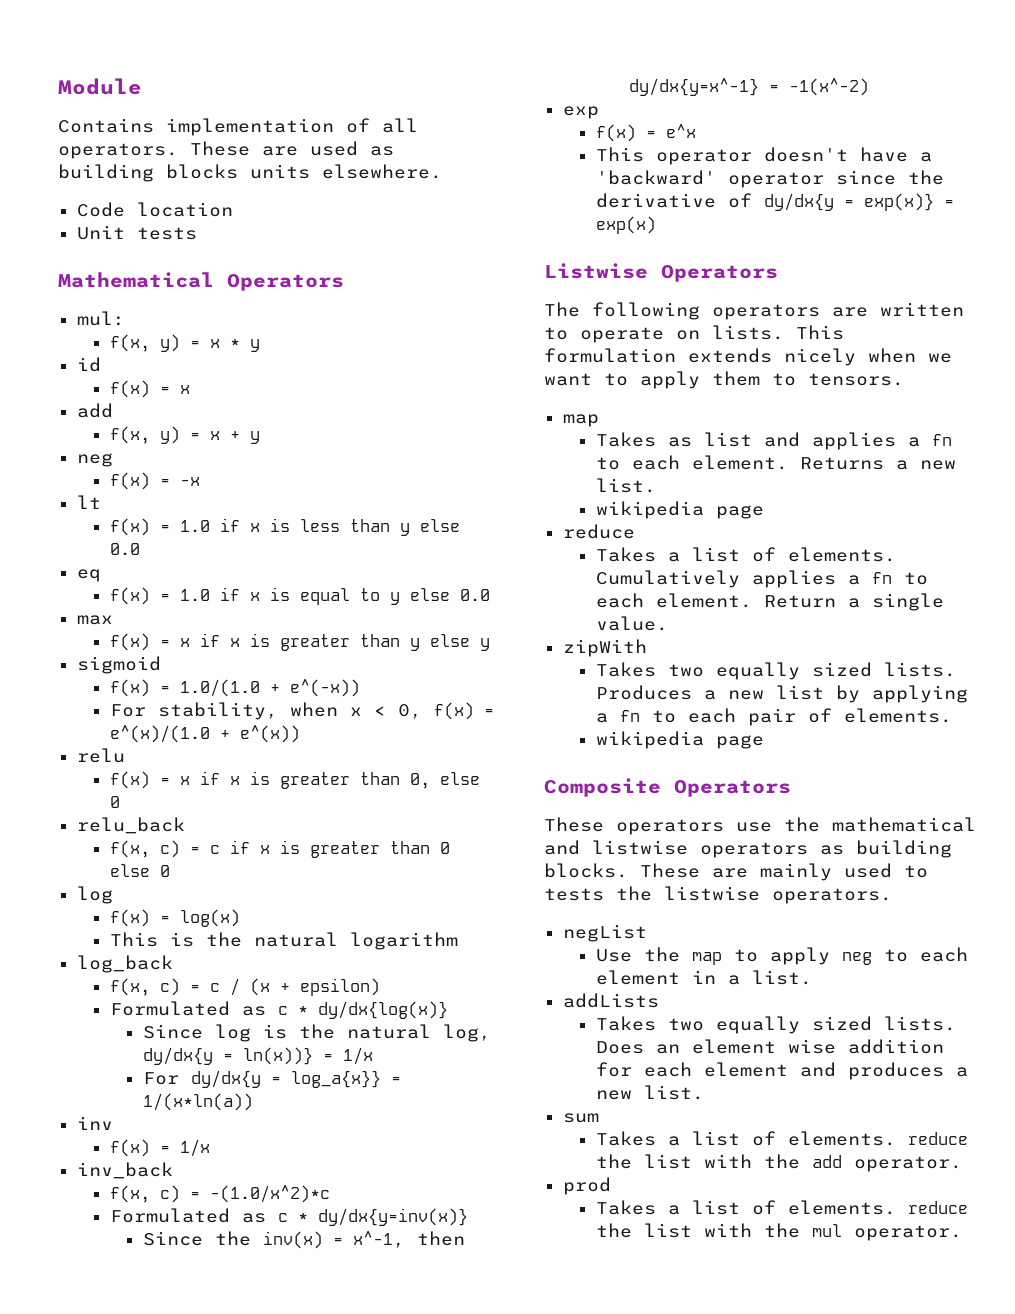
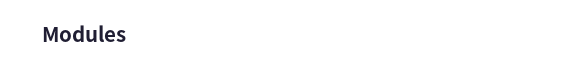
- Module
- Contains implementation of all operators. These are used as building blocks units elsewhere.
- Code location
- Unit tests
- Mathematical Operators
- mul:
- f(x, y) = x * y
- id
- f(x) = x
- add
- f(x, y) = x + y
- neg
- f(x) = -x
- lt
- f(x) = 1.0 if x is less than y else 0.0
- eq
- f(x) = 1.0 if x is equal to y else 0.0
- max
- f(x) = x if x is greater than y else y
- sigmoid
- f(x) = 1.0/(1.0 + e^(-x))
- For stability, when x < 0, f(x) = e^(x)/(1.0 + e^(x))
- relu
- f(x) = x if x is greater than 0, else 0
- relu_back
- f(x, c) = c if x is greater than 0 else 0
- log
- f(x) = log(x)
- This is the natural logarithm
- log_back
- f(x, c) = c / (x + epsilon)
- Formulated as c * dy/dx{log(x)}
- Since log is the natural log, dy/dx{y = ln(x))} = 1/x
- For dy/dx{y = log_a{x}} = 1/(x*ln(a))
- inv
- f(x) = 1/x
- inv_back
- f(x, c) = -(1.0/x^2)*c
- Formulated as c * dy/dx{y=inv(x)}
- Since the inv(x) = x^-1, then dy/dx{y=x^-1} = -1(x^-2)
- exp
- f(x) = e^x
- This operator doesn't have a 'backward' operator since the derivative of dy/dx{y = exp(x)} = exp(x)
- Listwise Operators
- The following operators are written to operate on lists. This formulation extends nicely when we want to apply them to tensors.
- map
- Takes as list and applies a fn to each element. Returns a new list.
- wikipedia page
- reduce
- Takes a list of elements. Cumulatively applies a fn to each element. Return a single value.
- zipWith
- Takes two equally sized lists. Produces a new list by applying a fn to each pair of elements.
- wikipedia page
- Composite Operators
- These operators use the mathematical and listwise operators as building blocks. These are mainly used to tests the listwise operators.
- negList
- Use the map to apply neg to each element in a list.
- addLists
- Takes two equally sized lists. Does an element wise addition for each element and produces a new list.
- sum
- Takes a list of elements. reduce the list with the add operator.
- prod
- Takes a list of elements. reduce the list with the mul operator.
+ Modules

